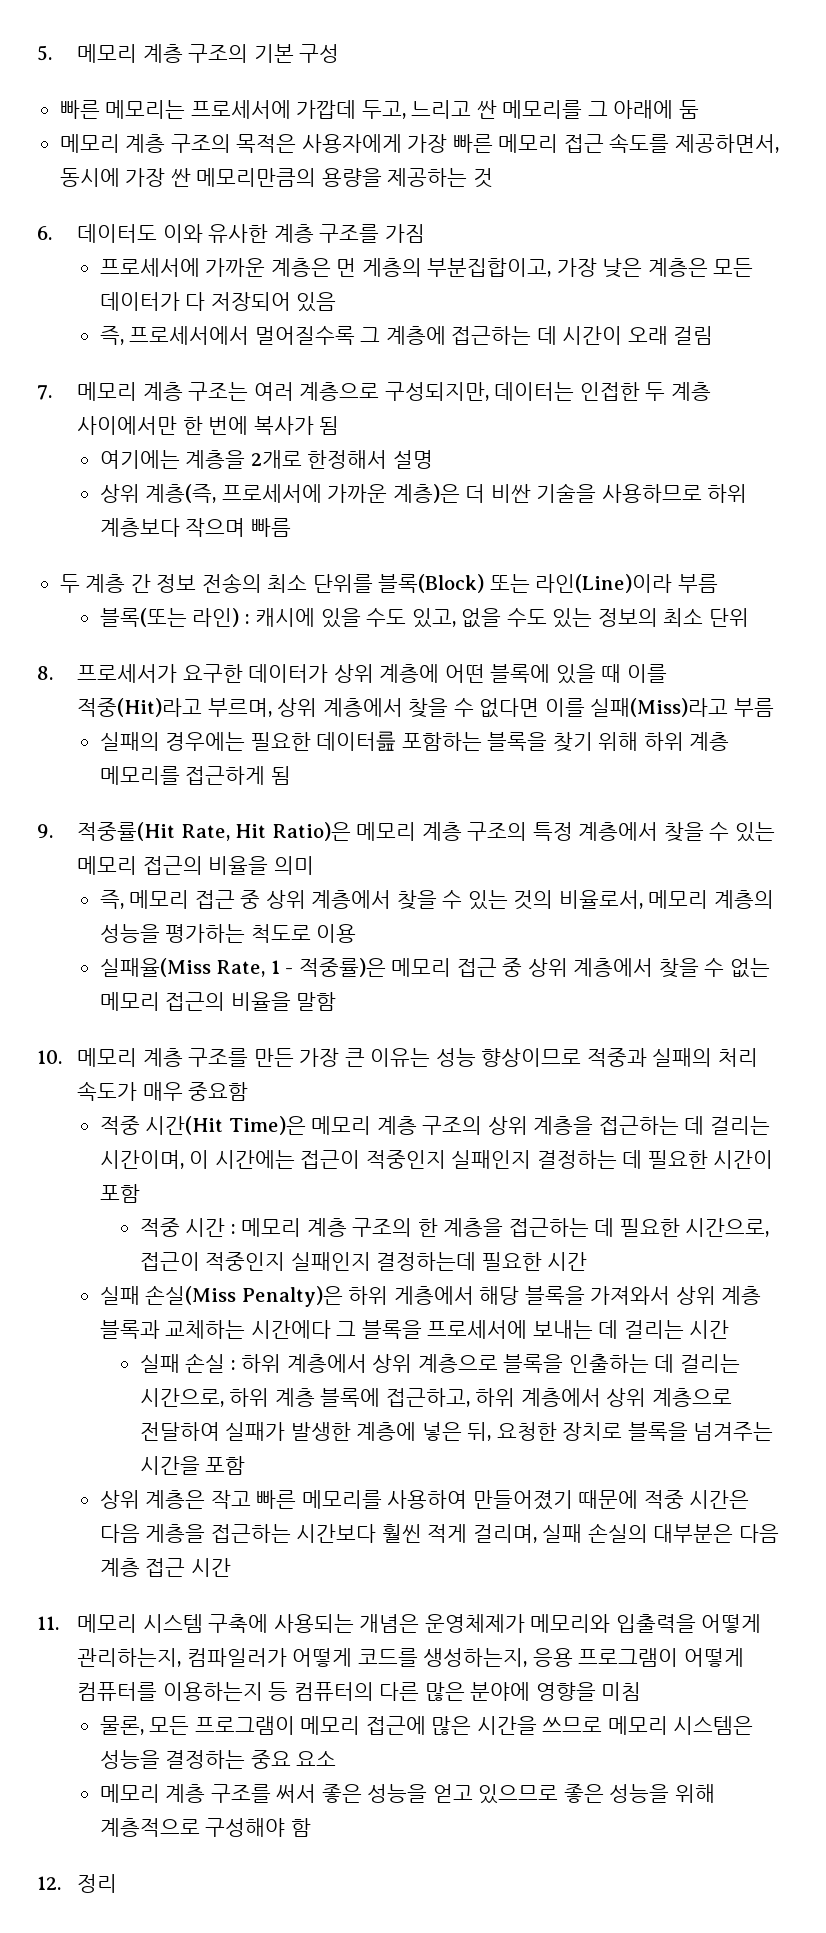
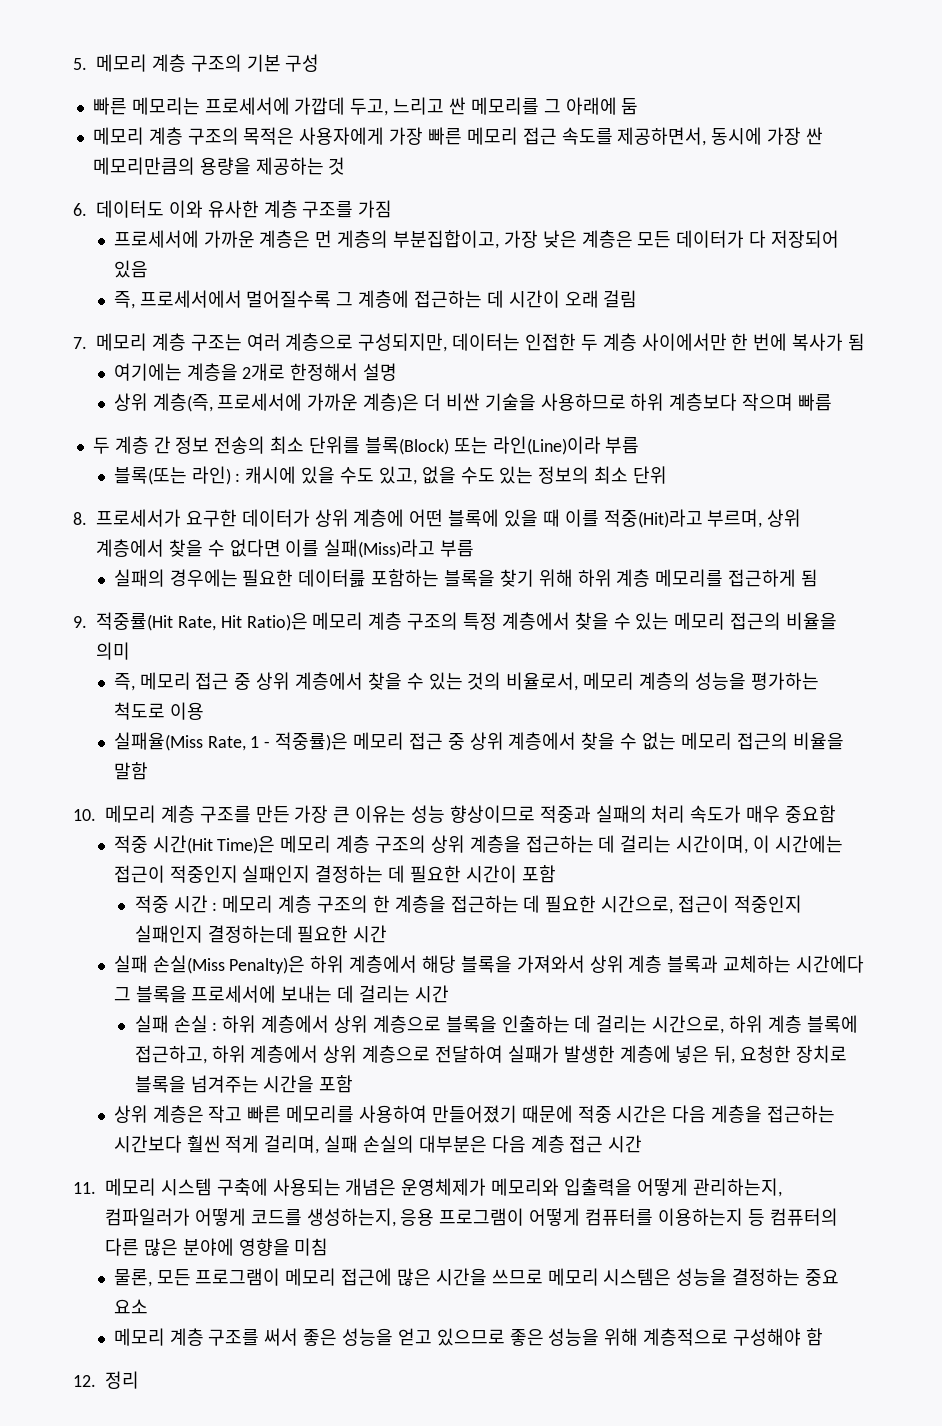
- 실패 손실(Miss Penalty)은 하위 게층에서 해당 블록을 가져와서 상위 계층 블록과 교체하는 시간에다 그 블록을 프로세서에 보내는 데 걸리는 시간
+ 실패 손실(Miss Penalty)은 하위 계층에서 해당 블록을 가져와서 상위 계층 블록과 교체하는 시간에다 그 블록을 프로세서에 보내는 데 걸리는 시간

